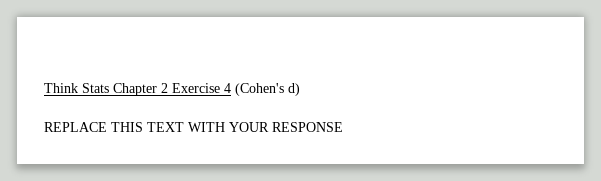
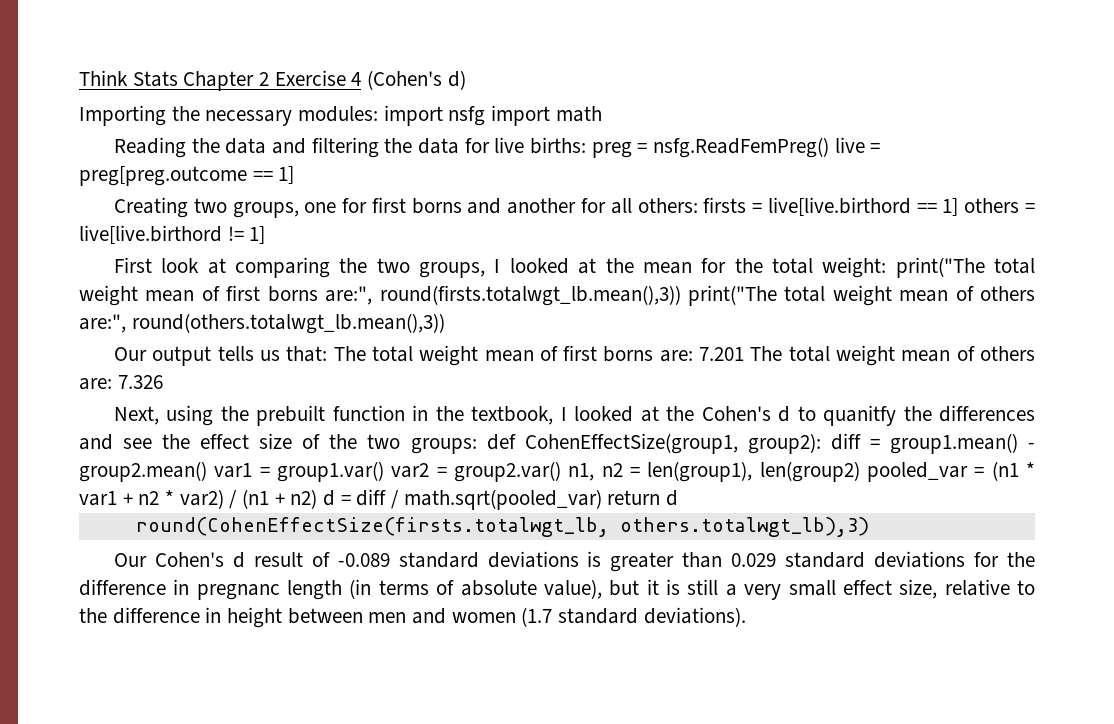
- REPLACE THIS TEXT WITH YOUR RESPONSE
+ Importing the necessary modules: import nsfg import math
+ Reading the data and filtering the data for live births: preg = nsfg.ReadFemPreg() live = preg[preg.outcome == 1]
+ Creating two groups, one for first borns and another for all others: firsts = live[live.birthord == 1] others = live[live.birthord != 1]
+ First look at comparing the two groups, I looked at the mean for the total weight: print("The total weight mean of first borns are:", round(firsts.totalwgt_lb.mean(),3)) print("The total weight mean of others are:", round(others.totalwgt_lb.mean(),3))
+ Our output tells us that: The total weight mean of first borns are: 7.201 The total weight mean of others are: 7.326
+ Next, using the prebuilt function in the textbook, I looked at the Cohen's d to quanitfy the differences and see the effect size of the two groups: def CohenEffectSize(group1, group2): diff = group1.mean() - group2.mean() var1 = group1.var() var2 = group2.var() n1, n2 = len(group1), len(group2) pooled_var = (n1 * var1 + n2 * var2) / (n1 + n2) d = diff / math.sqrt(pooled_var) return d
+ round(CohenEffectSize(firsts.totalwgt_lb, others.totalwgt_lb),3)
+ Our Cohen's d result of -0.089 standard deviations is greater than 0.029 standard deviations for the difference in pregnanc length (in terms of absolute value), but it is still a very small effect size, relative to the difference in height between men and women (1.7 standard deviations).

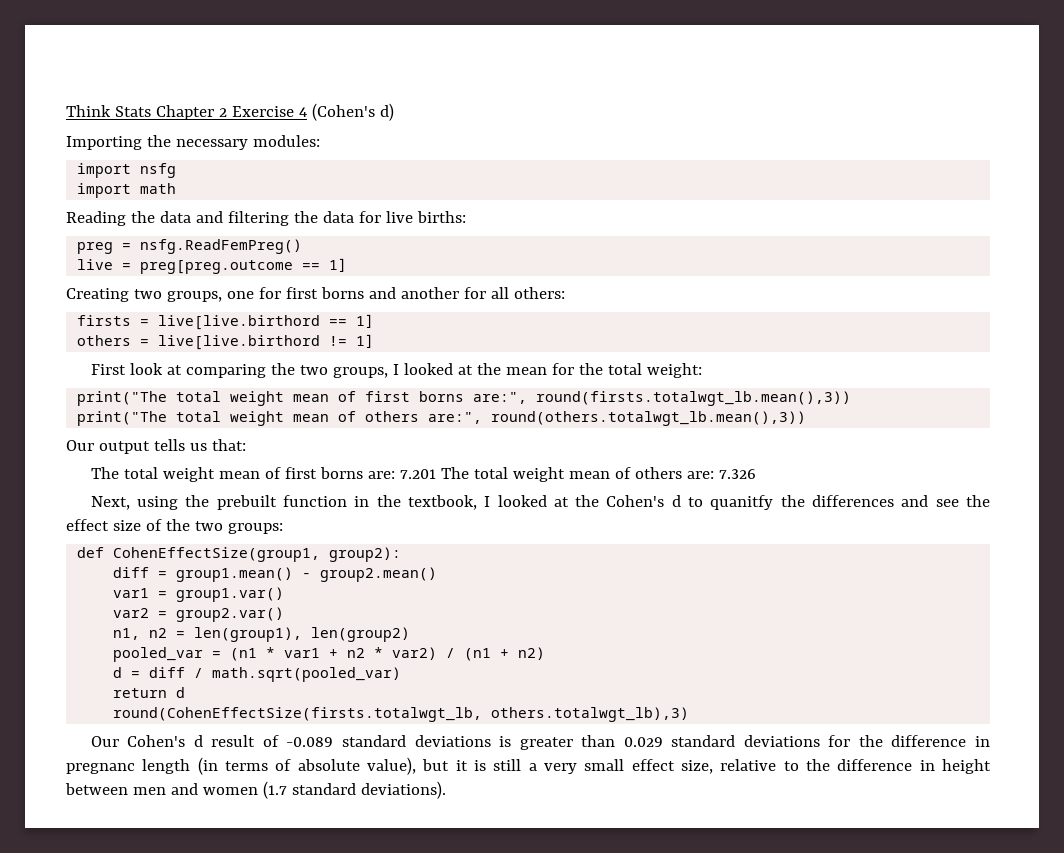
- Importing the necessary modules: import nsfg import math
+ Importing the necessary modules:
+ import nsfg
+ import math
- Reading the data and filtering the data for live births: preg = nsfg.ReadFemPreg() live = preg[preg.outcome == 1]
+ Reading the data and filtering the data for live births:
+ preg = nsfg.ReadFemPreg()
+ live = preg[preg.outcome == 1]
- Creating two groups, one for first borns and another for all others: firsts = live[live.birthord == 1] others = live[live.birthord != 1]
+ Creating two groups, one for first borns and another for all others:
+ firsts = live[live.birthord == 1]
+ others = live[live.birthord != 1]
- First look at comparing the two groups, I looked at the mean for the total weight: print("The total weight mean of first borns are:", round(firsts.totalwgt_lb.mean(),3)) print("The total weight mean of others are:", round(others.totalwgt_lb.mean(),3))
+ First look at comparing the two groups, I looked at the mean for the total weight:
+ print("The total weight mean of first borns are:", round(firsts.totalwgt_lb.mean(),3))
+ print("The total weight mean of others are:", round(others.totalwgt_lb.mean(),3))
- Our output tells us that: The total weight mean of first borns are: 7.201 The total weight mean of others are: 7.326
+ Our output tells us that:
+ The total weight mean of first borns are: 7.201 The total weight mean of others are: 7.326
- Next, using the prebuilt function in the textbook, I looked at the Cohen's d to quanitfy the differences and see the effect size of the two groups: def CohenEffectSize(group1, group2): diff = group1.mean() - group2.mean() var1 = group1.var() var2 = group2.var() n1, n2 = len(group1), len(group2) pooled_var = (n1 * var1 + n2 * var2) / (n1 + n2) d = diff / math.sqrt(pooled_var) return d
+ Next, using the prebuilt function in the textbook, I looked at the Cohen's d to quanitfy the differences and see the effect size of the two groups:
+ def CohenEffectSize(group1, group2):
+ diff = group1.mean() - group2.mean()
+ var1 = group1.var()
+ var2 = group2.var()
+ n1, n2 = len(group1), len(group2)
+ pooled_var = (n1 * var1 + n2 * var2) / (n1 + n2)
+ d = diff / math.sqrt(pooled_var)
+ return d

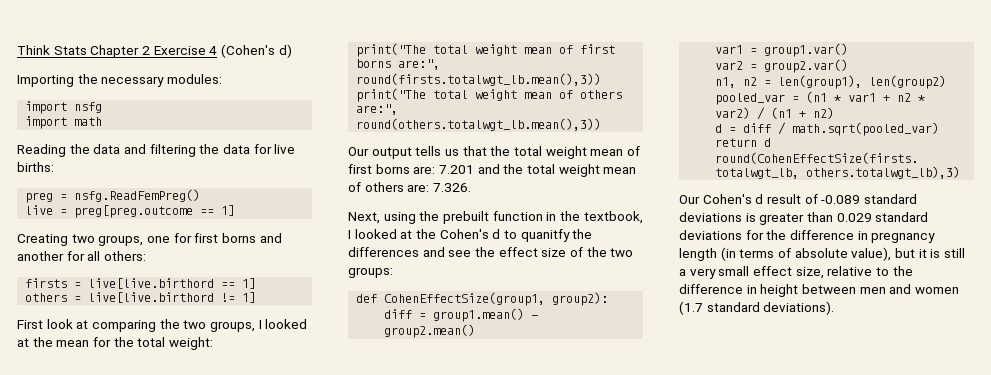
- Our output tells us that:
- The total weight mean of first borns are: 7.201 The total weight mean of others are: 7.326
+ Our output tells us that the total weight mean of first borns are: 7.201 and the total weight mean of others are: 7.326.
- Our Cohen's d result of -0.089 standard deviations is greater than 0.029 standard deviations for the difference in pregnanc length (in terms of absolute value), but it is still a very small effect size, relative to the difference in height between men and women (1.7 standard deviations).
+ Our Cohen's d result of -0.089 standard deviations is greater than 0.029 standard deviations for the difference in pregnancy length (in terms of absolute value), but it is still a very small effect size, relative to the difference in height between men and women (1.7 standard deviations).

